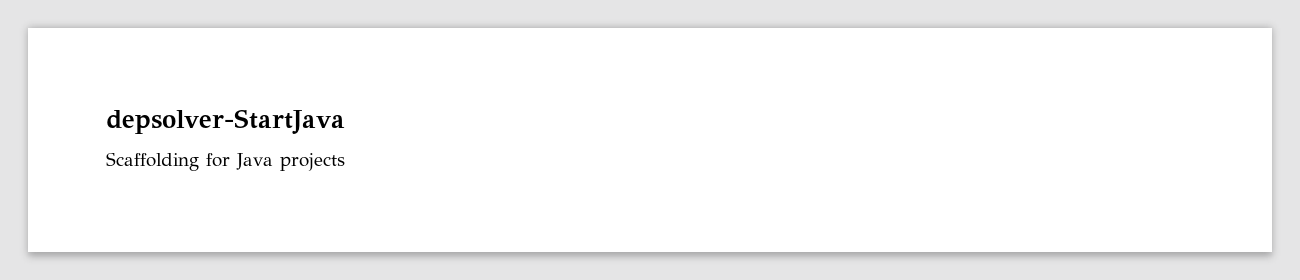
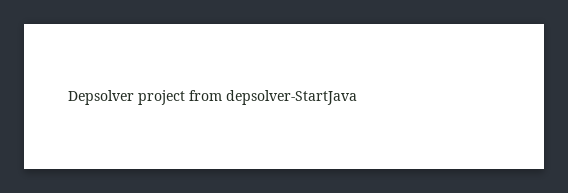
- depsolver-StartJava
- Scaffolding for Java projects
+ Depsolver project from depsolver-StartJava

